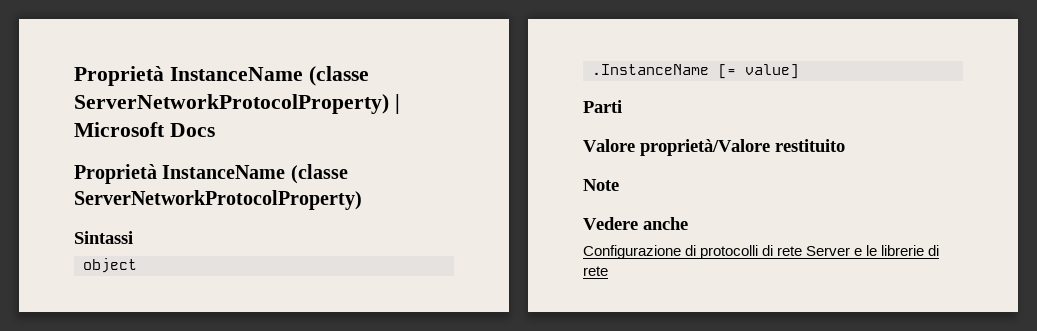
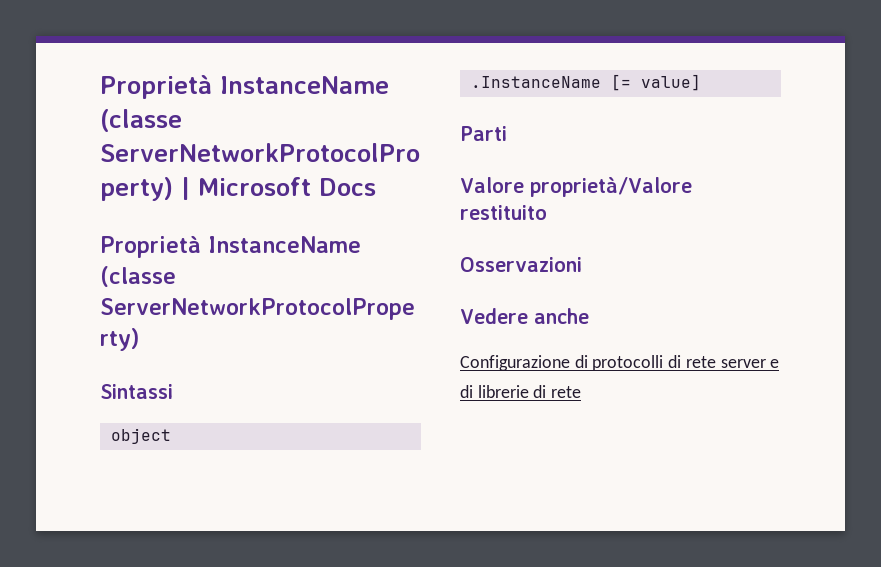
- Note
+ Osservazioni
- Configurazione di protocolli di rete Server e le librerie di rete
+ Configurazione di protocolli di rete server e di librerie di rete

